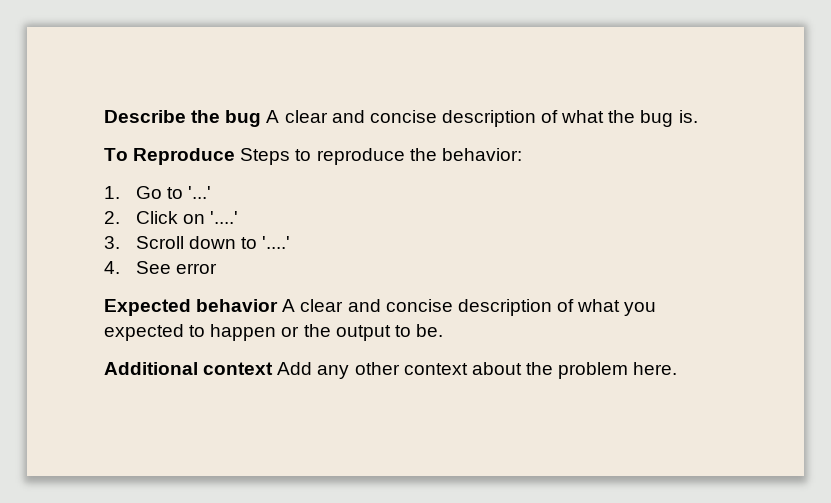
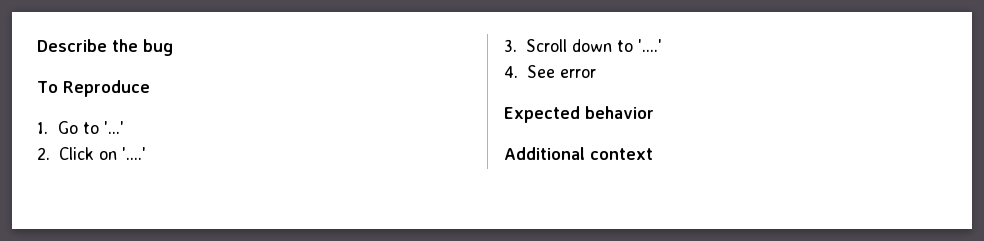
- Describe the bug A clear and concise description of what the bug is.
- To Reproduce Steps to reproduce the behavior:
+ Describe the bug
+ To Reproduce
- Expected behavior A clear and concise description of what you expected to happen or the output to be.
- Additional context Add any other context about the problem here.
+ Expected behavior
+ Additional context

